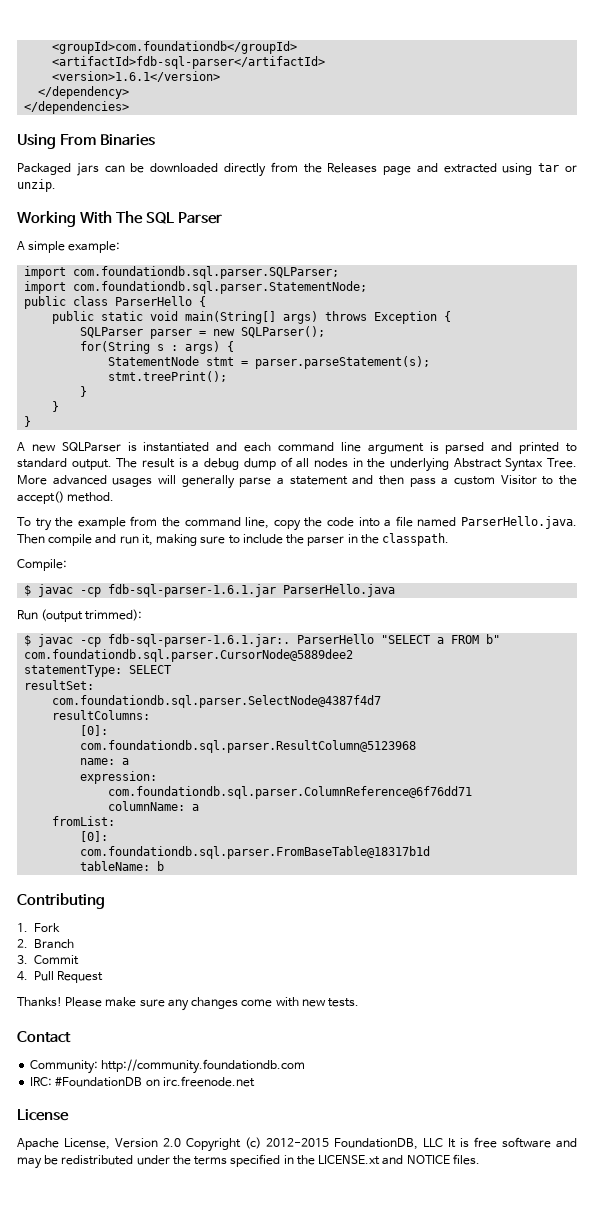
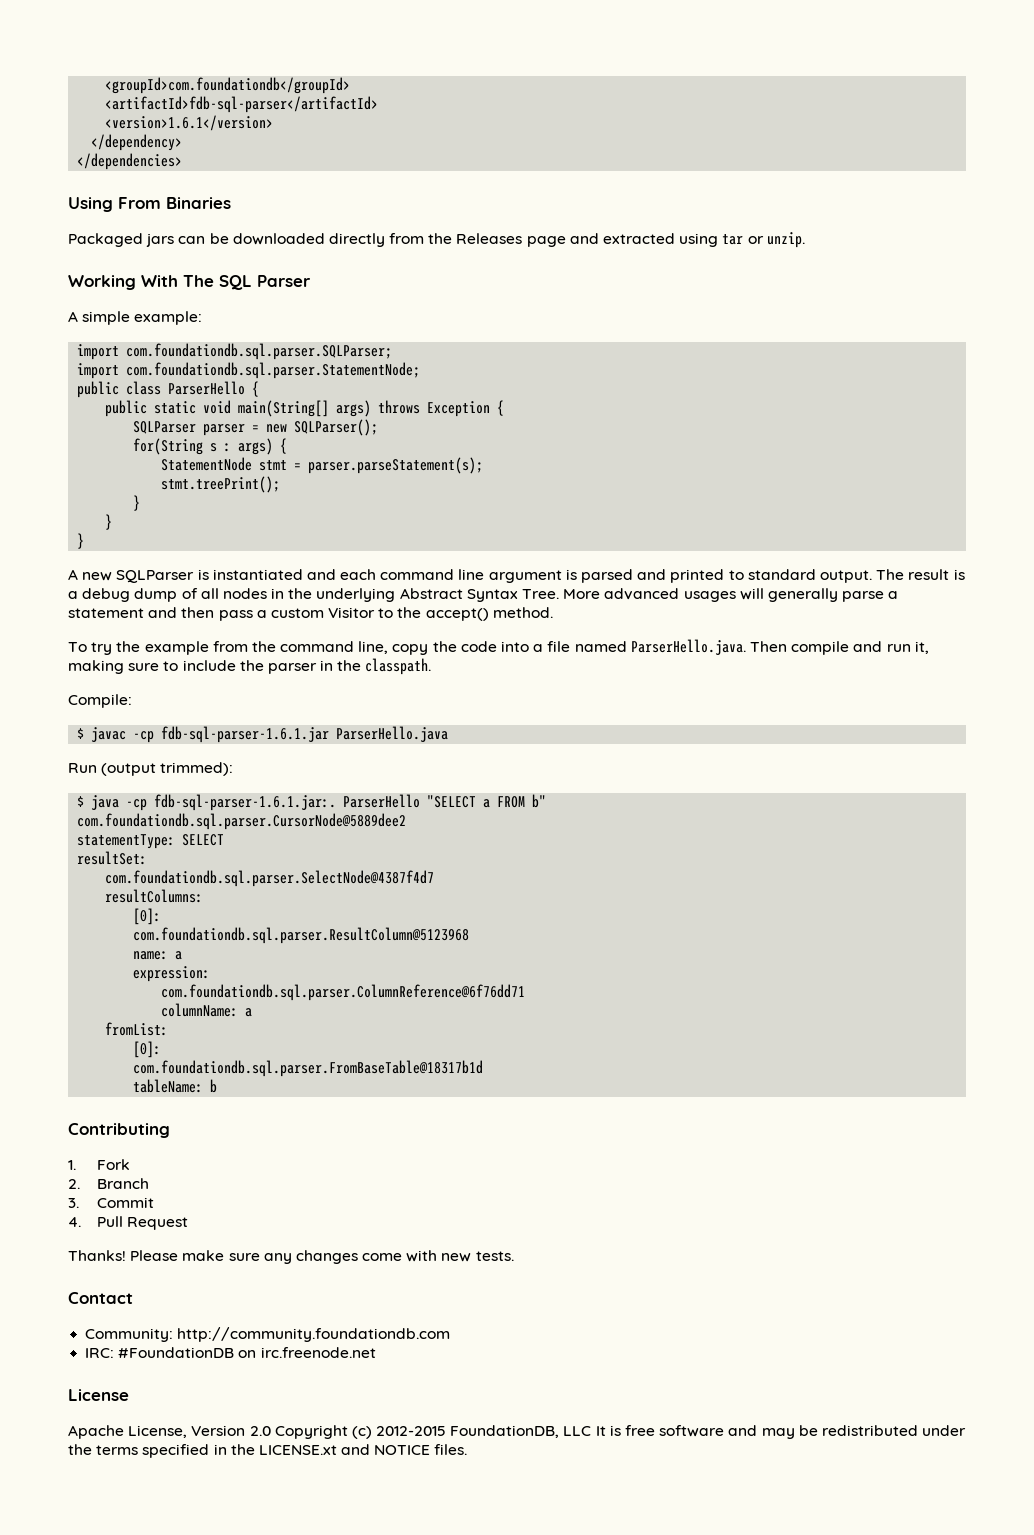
- $ javac -cp fdb-sql-parser-1.6.1.jar:. ParserHello "SELECT a FROM b"
+ $ java -cp fdb-sql-parser-1.6.1.jar:. ParserHello "SELECT a FROM b"

